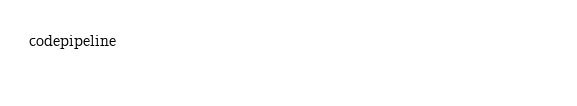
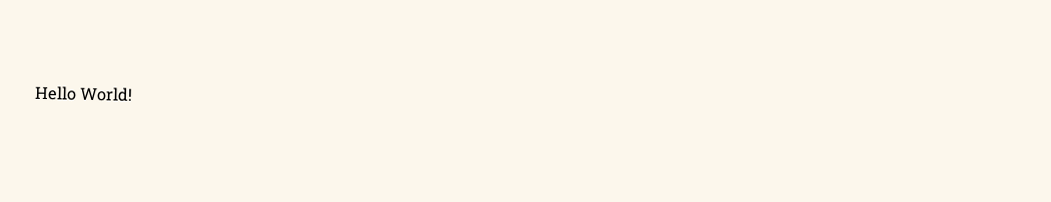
- codepipeline
+ Hello World!

